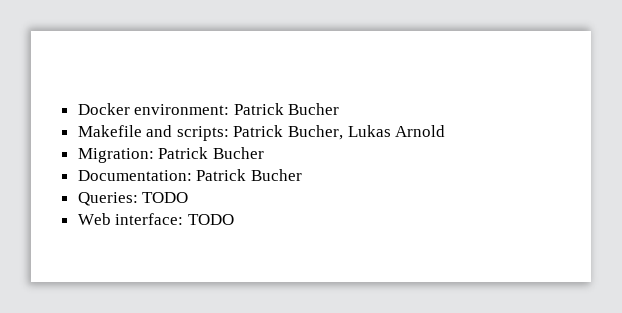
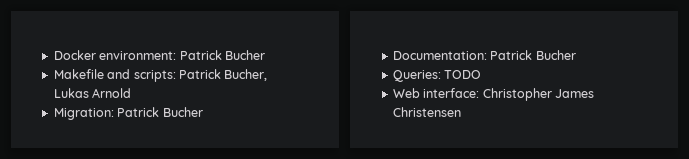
- Web interface: TODO
+ Web interface: Christopher James Christensen

